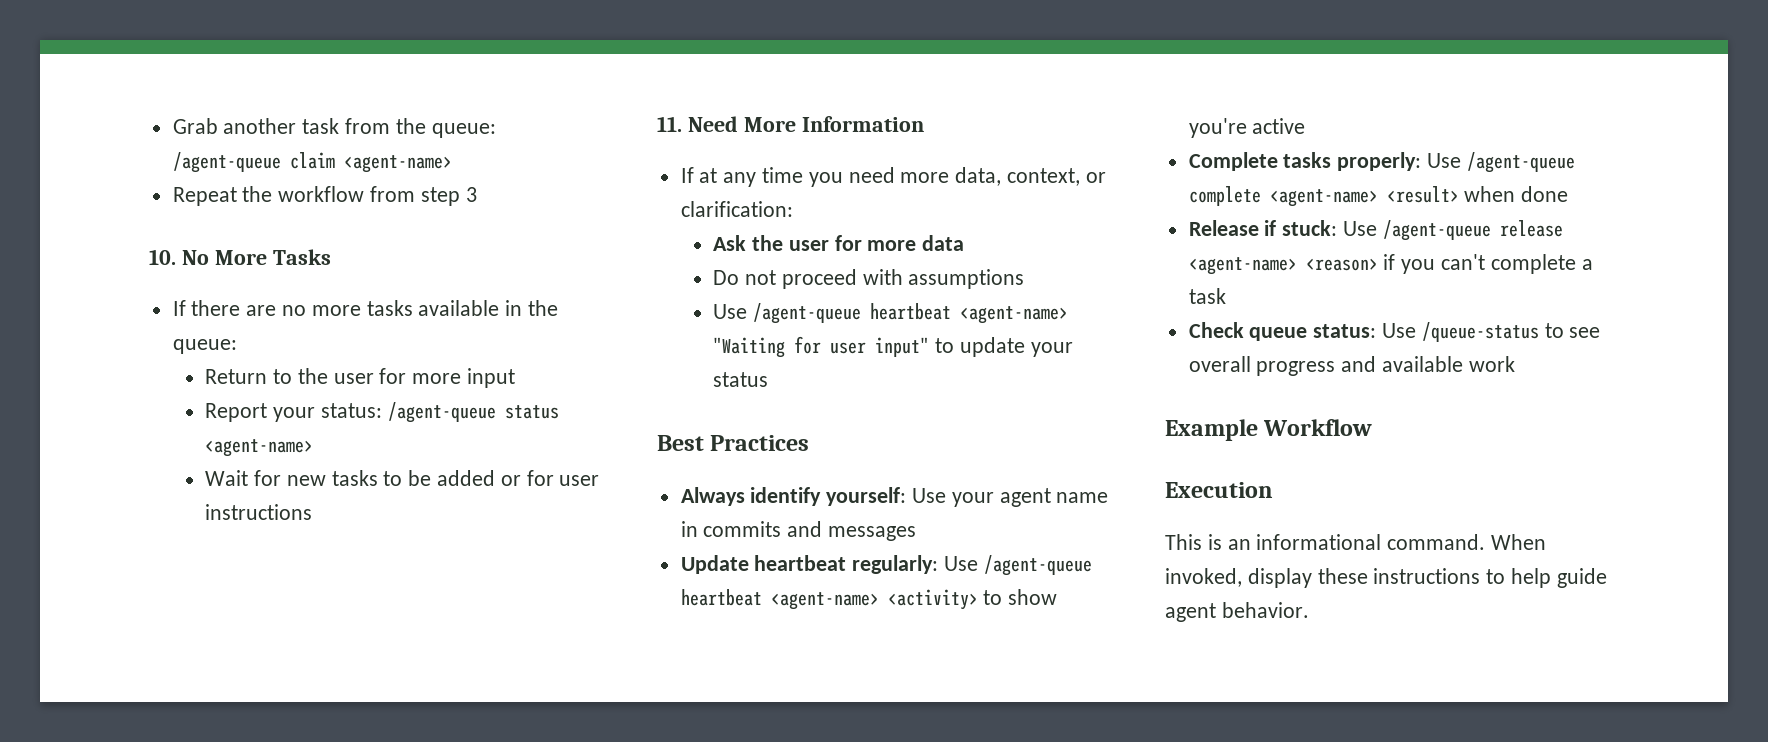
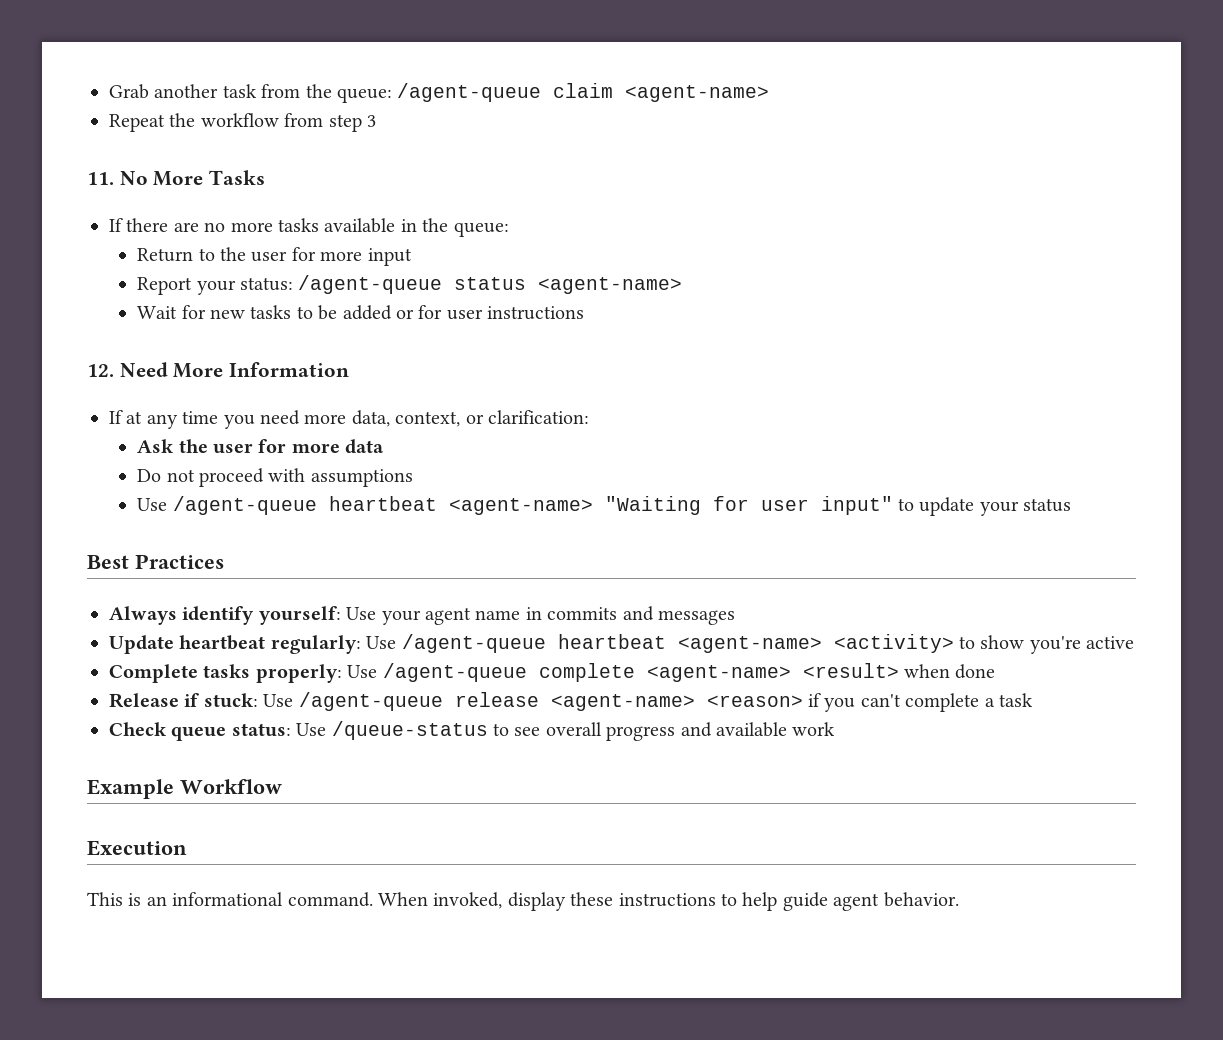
- 10. No More Tasks
+ 11. No More Tasks
- 11. Need More Information
+ 12. Need More Information

